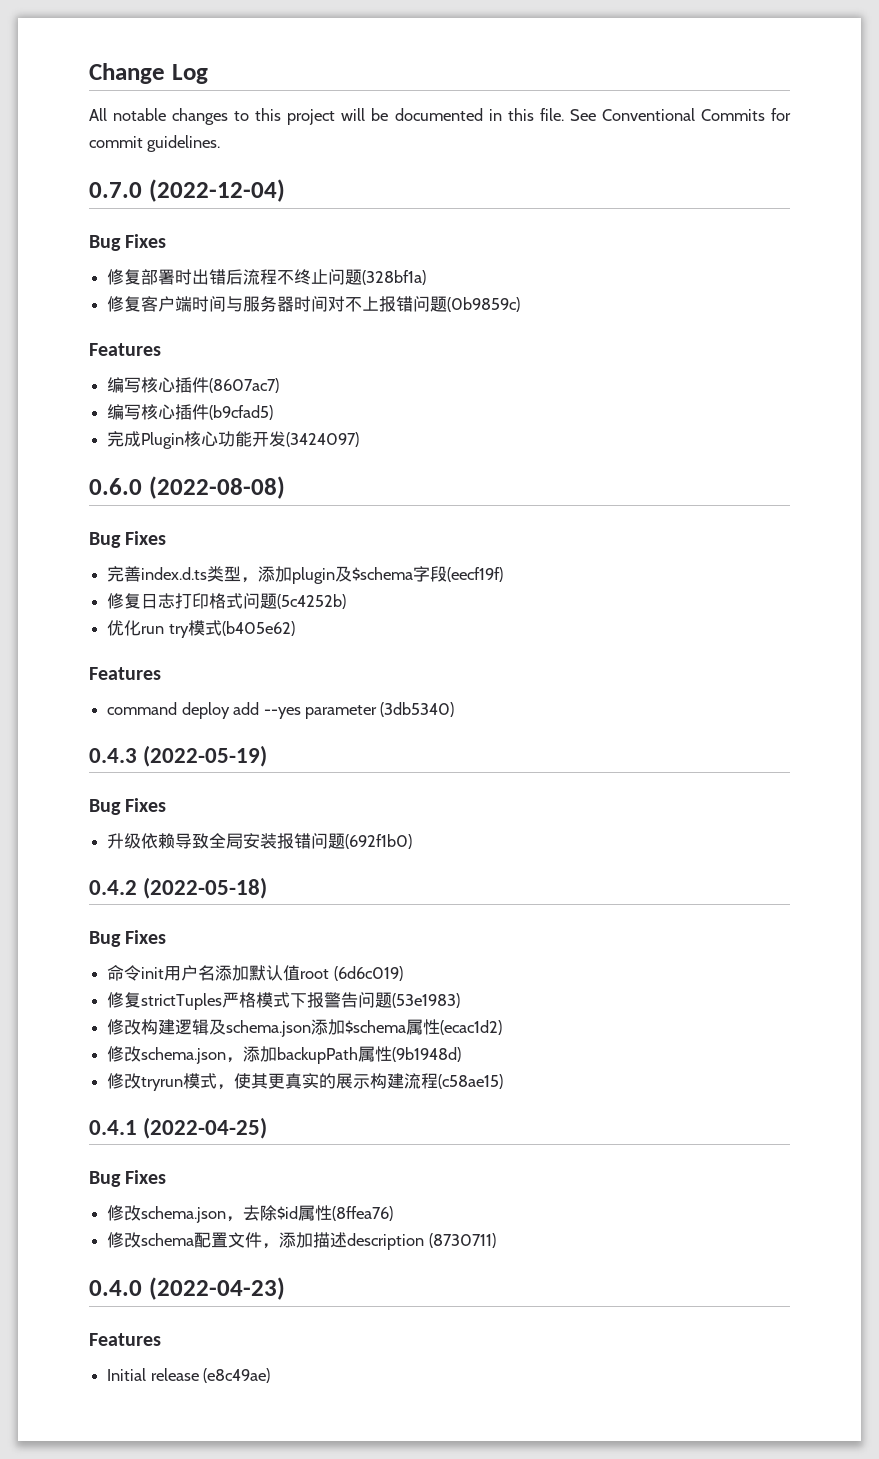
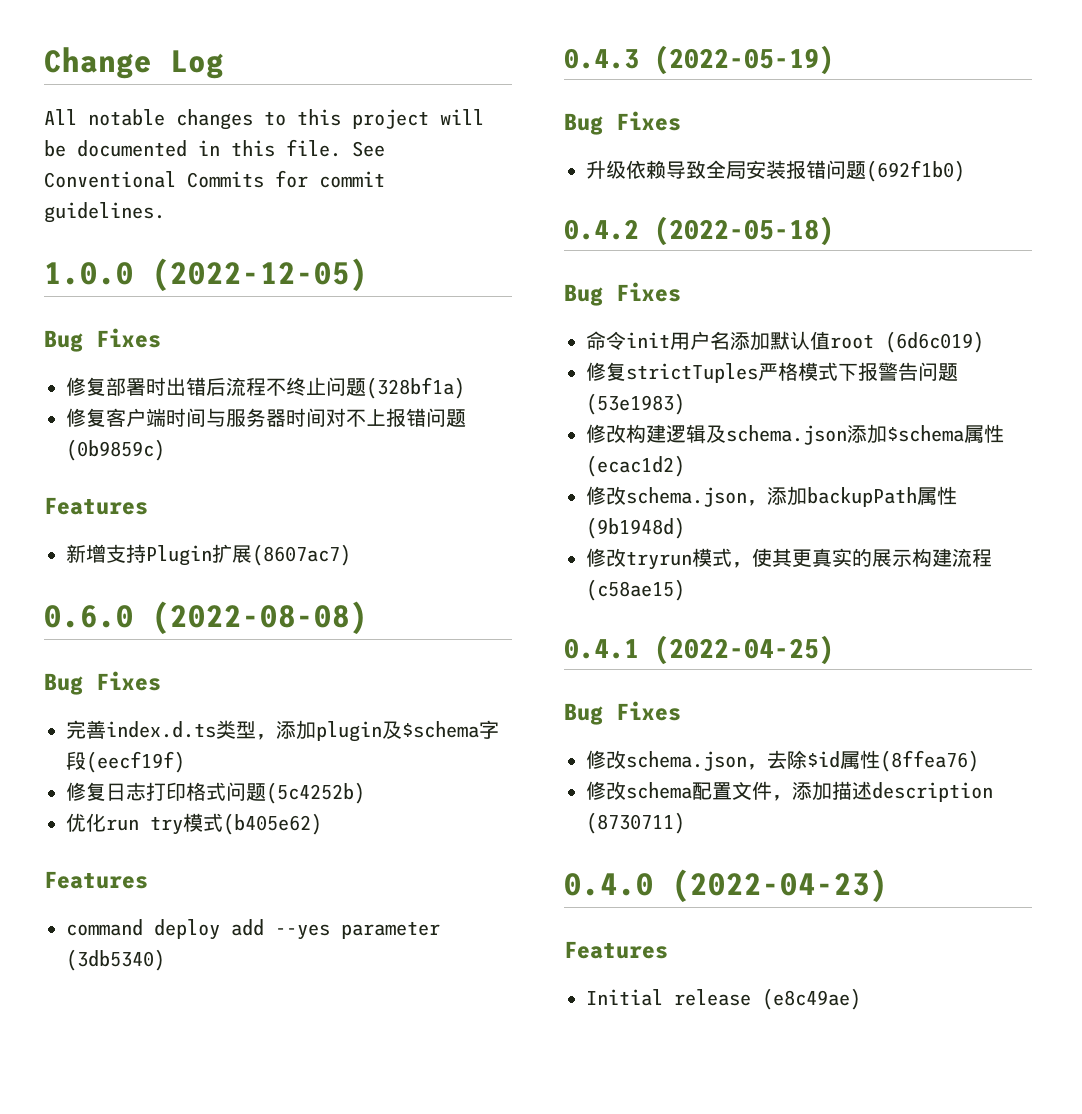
- 0.7.0 (2022-12-04)
+ 1.0.0 (2022-12-05)
- 编写核心插件(8607ac7)
- 编写核心插件(b9cfad5)
- 完成Plugin核心功能开发(3424097)
+ 新增支持Plugin扩展(8607ac7)

